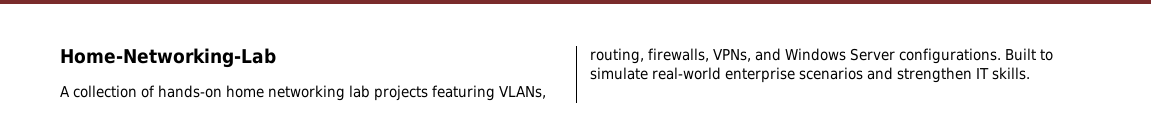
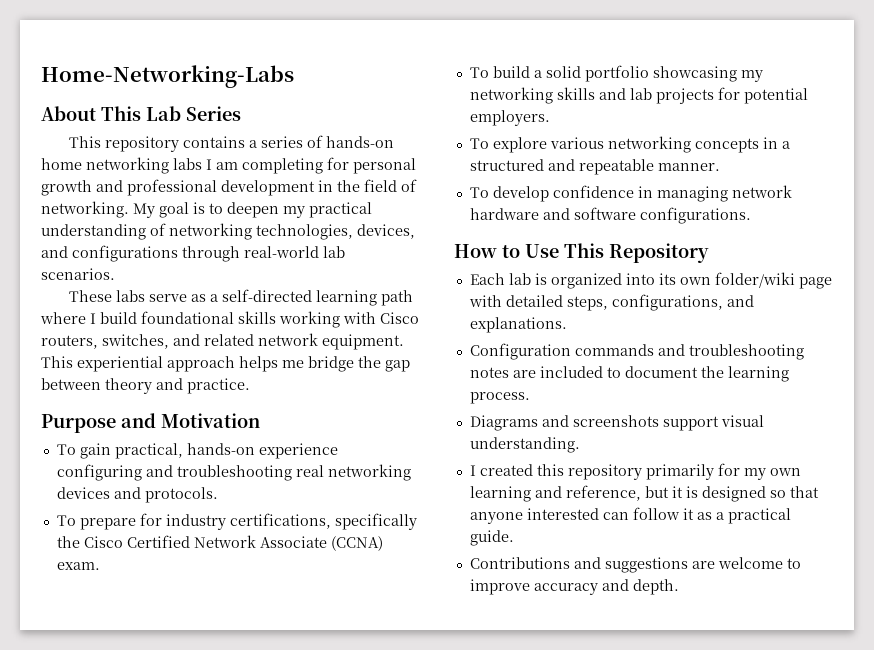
- Home-Networking-Lab
- A collection of hands-on home networking lab projects featuring VLANs, routing, firewalls, VPNs, and Windows Server configurations. Built to simulate real-world enterprise scenarios and strengthen IT skills.
+ Home-Networking-Labs
+ About This Lab Series
+ This repository contains a series of hands-on home networking labs I am completing for personal growth and professional development in the field of networking. My goal is to deepen my practical understanding of networking technologies, devices, and configurations through real-world lab scenarios.
+ These labs serve as a self-directed learning path where I build foundational skills working with Cisco routers, switches, and related network equipment. This experiential approach helps me bridge the gap between theory and practice.
+ Purpose and Motivation
+ To gain practical, hands-on experience configuring and troubleshooting real networking devices and protocols.
+ To prepare for industry certifications, specifically the Cisco Certified Network Associate (CCNA) exam.
+ To build a solid portfolio showcasing my networking skills and lab projects for potential employers.
+ To explore various networking concepts in a structured and repeatable manner.
+ To develop confidence in managing network hardware and software configurations.
+ How to Use This Repository
+ Each lab is organized into its own folder/wiki page with detailed steps, configurations, and explanations.
+ Configuration commands and troubleshooting notes are included to document the learning process.
+ Diagrams and screenshots support visual understanding.
+ I created this repository primarily for my own learning and reference, but it is designed so that anyone interested can follow it as a practical guide.
+ Contributions and suggestions are welcome to improve accuracy and depth.

